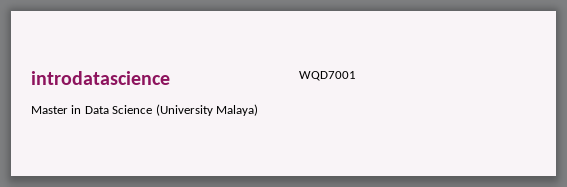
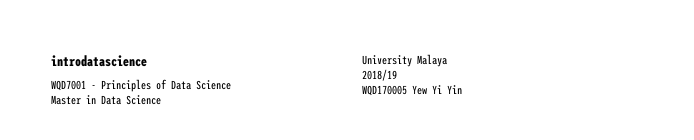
- Master in Data Science (University Malaya) WQD7001
+ WQD7001 - Principles of Data Science
+ Master in Data Science
+ University Malaya
+ 2018/19
+ WQD170005 Yew Yi Yin

